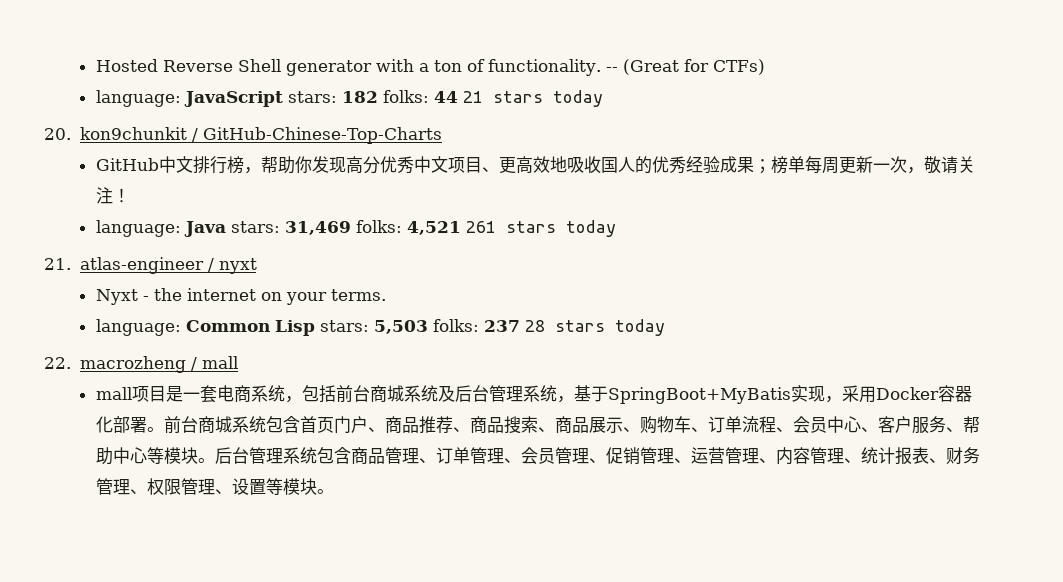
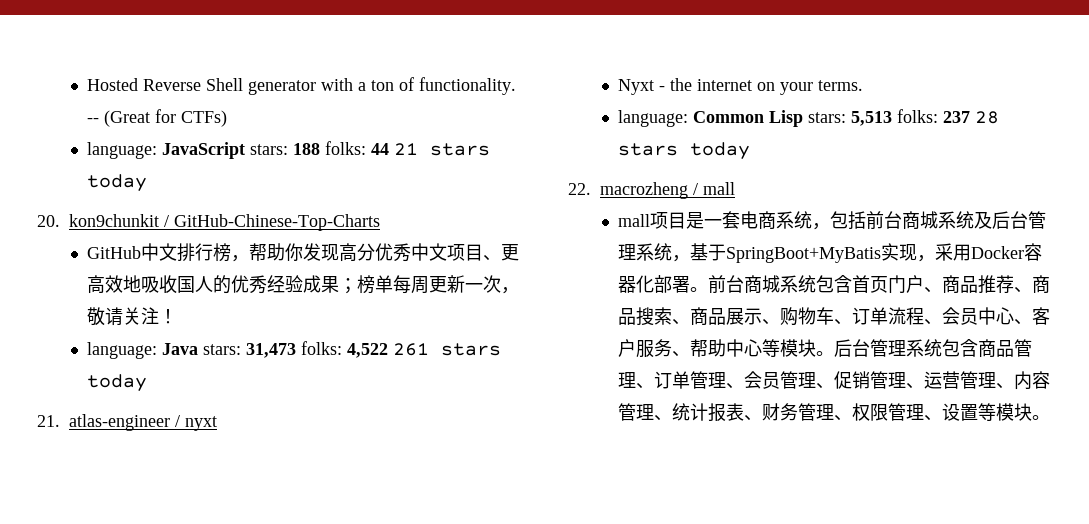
- language: JavaScript stars: 182 folks: 44 21 stars today
+ language: JavaScript stars: 188 folks: 44 21 stars today
- language: Java stars: 31,469 folks: 4,521 261 stars today
+ language: Java stars: 31,473 folks: 4,522 261 stars today
- language: Common Lisp stars: 5,503 folks: 237 28 stars today
+ language: Common Lisp stars: 5,513 folks: 237 28 stars today

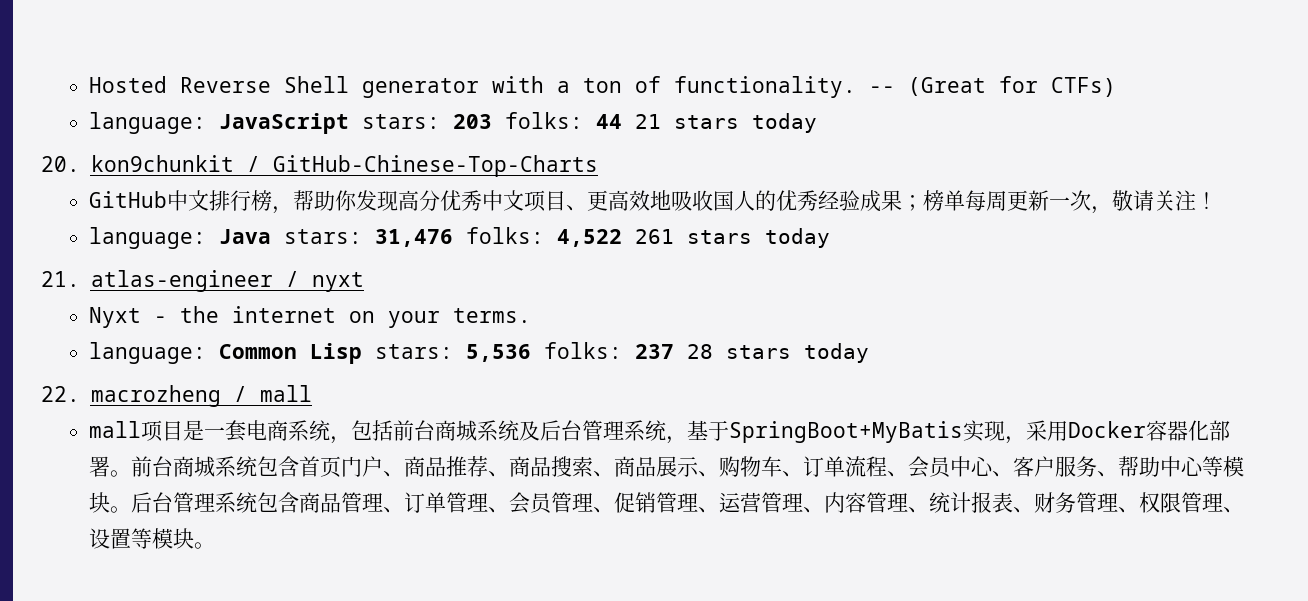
- language: JavaScript stars: 188 folks: 44 21 stars today
+ language: JavaScript stars: 203 folks: 44 21 stars today
- language: Java stars: 31,473 folks: 4,522 261 stars today
+ language: Java stars: 31,476 folks: 4,522 261 stars today
- language: Common Lisp stars: 5,513 folks: 237 28 stars today
+ language: Common Lisp stars: 5,536 folks: 237 28 stars today

